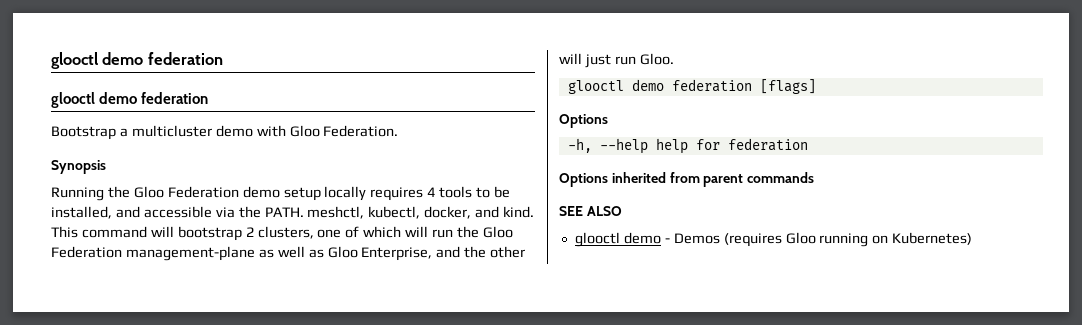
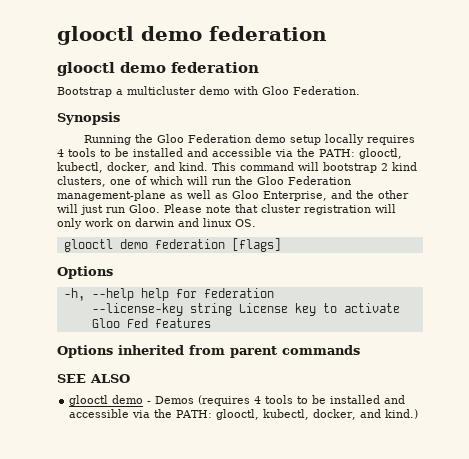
- Running the Gloo Federation demo setup locally requires 4 tools to be installed, and accessible via the PATH. meshctl, kubectl, docker, and kind.
+ Running the Gloo Federation demo setup locally requires 4 tools to be installed and accessible via the PATH: glooctl, kubectl, docker, and kind.
- This command will bootstrap 2 clusters, one of which will run the Gloo Federation management-plane as well as Gloo Enterprise, and the other will just run Gloo.
+ This command will bootstrap 2 kind clusters, one of which will run the Gloo Federation management-plane as well as Gloo Enterprise, and the other will just run Gloo. Please note that cluster registration will only work on darwin and linux OS.
+ --license-key string License key to activate Gloo Fed features
- glooctl demo - Demos (requires Gloo running on Kubernetes)
+ glooctl demo - Demos (requires 4 tools to be installed and accessible via the PATH: glooctl, kubectl, docker, and kind.)

